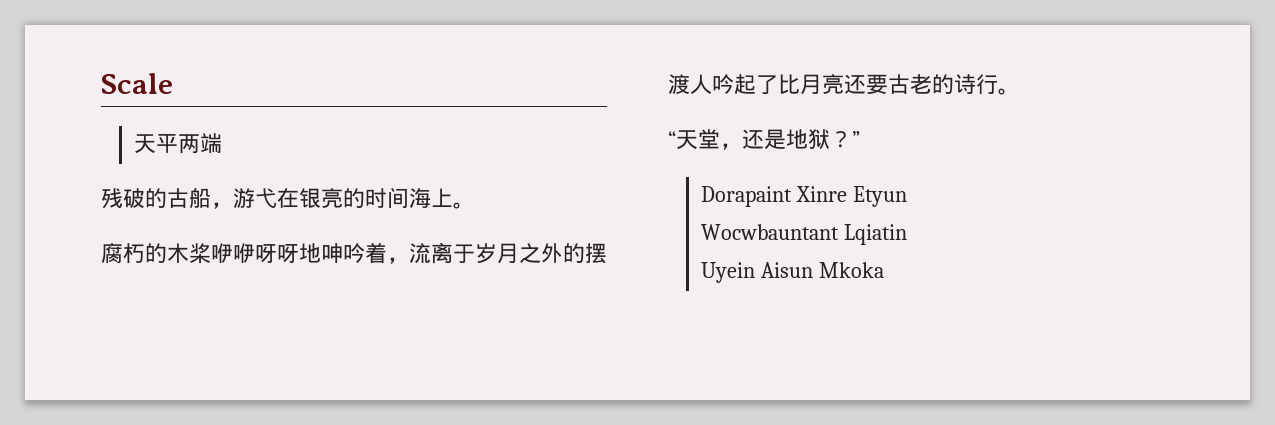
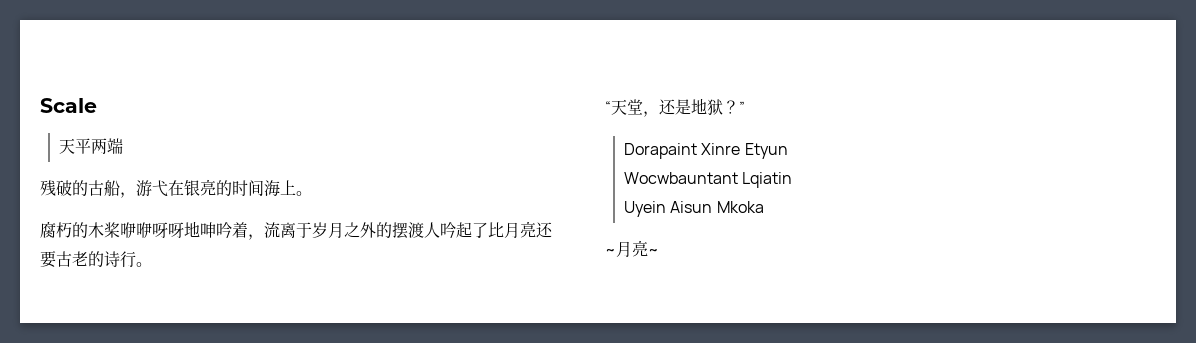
+ ~月亮~

